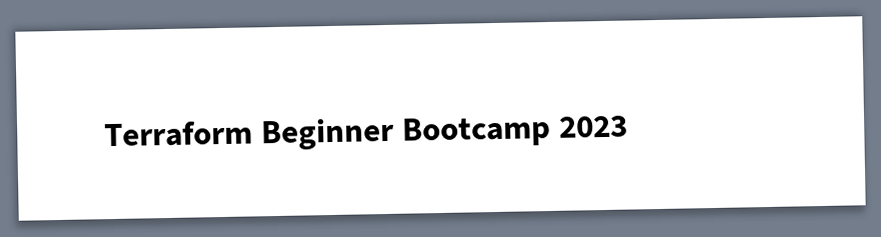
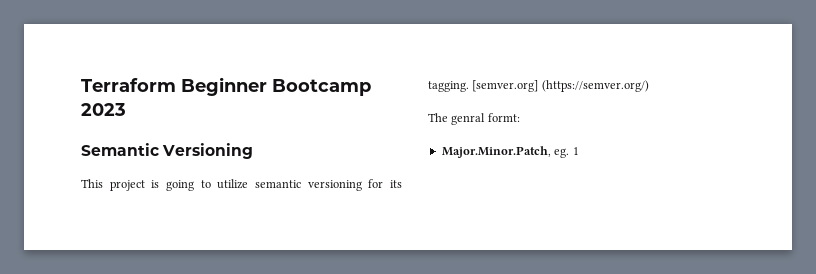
+ Semantic Versioning
+ This project is going to utilize semantic versioning for its tagging. [semver.org] (https://semver.org/)
+ The genral formt:
+ Major.Minor.Patch, eg. 1

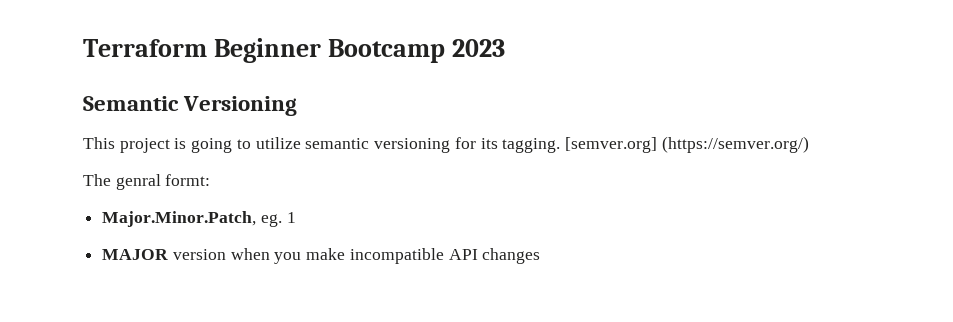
+ MAJOR version when you make incompatible API changes

